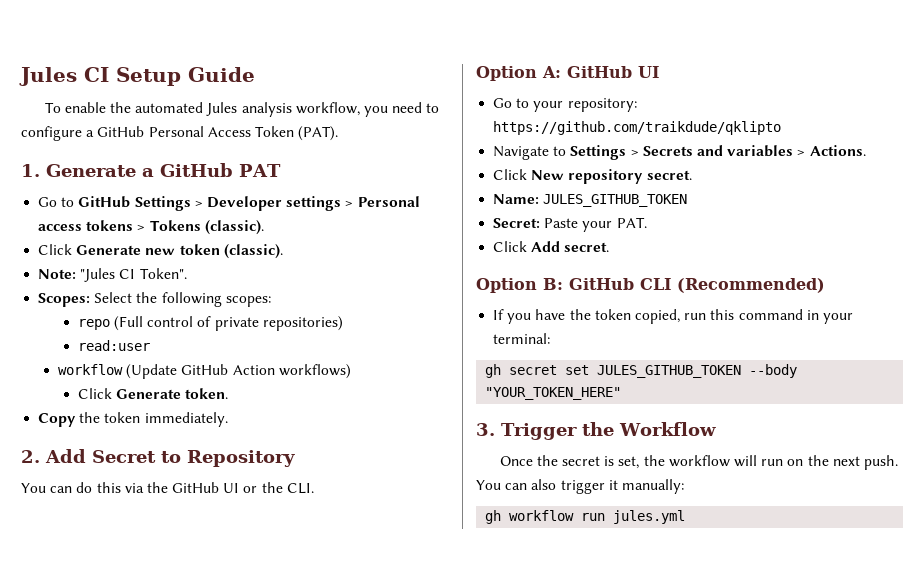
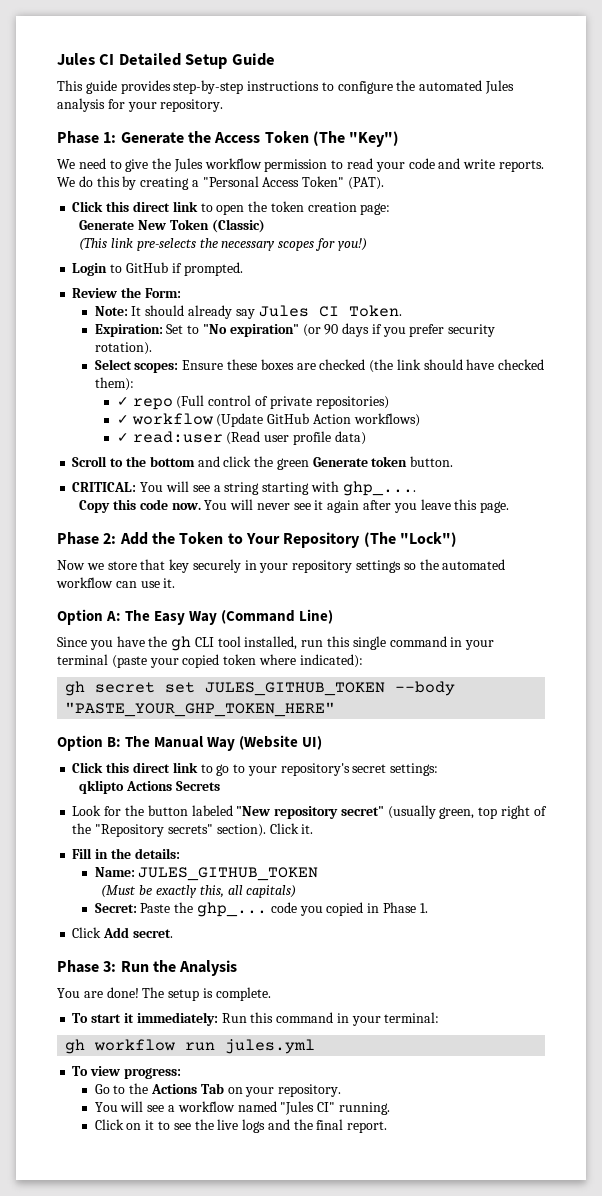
- Jules CI Setup Guide
+ Jules CI Detailed Setup Guide
- To enable the automated Jules analysis workflow, you need to configure a GitHub Personal Access Token (PAT).
- 1. Generate a GitHub PAT
- Go to GitHub Settings > Developer settings > Personal access tokens > Tokens (classic).
- Click Generate new token (classic).
- Note: "Jules CI Token".
- Scopes: Select the following scopes:
- repo (Full control of private repositories)
+ This guide provides step-by-step instructions to configure the automated Jules analysis for your repository.
+ Phase 1: Generate the Access Token (The "Key")
+ We need to give the Jules workflow permission to read your code and write reports. We do this by creating a "Personal Access Token" (PAT).
+ Click this direct link to open the token creation page:
+ Generate New Token (Classic)
+ (This link pre-selects the necessary scopes for you!)
+ Login to GitHub if prompted.
+ Review the Form:
+ Note: It should already say Jules CI Token.
+ Expiration: Set to "No expiration" (or 90 days if you prefer security rotation).
+ Select scopes: Ensure these boxes are checked (the link should have checked them):
+ ✓ repo (Full control of private repositories)
- read:user
- workflow (Update GitHub Action workflows)
+ ✓ workflow (Update GitHub Action workflows)
- Click Generate token.
- Copy the token immediately.
- 2. Add Secret to Repository
- You can do this via the GitHub UI or the CLI.
- Option A: GitHub UI
- Go to your repository: https://github.com/traikdude/qklipto
- Navigate to Settings > Secrets and variables > Actions.
- Click New repository secret.
+ ✓ read:user (Read user profile data)
+ Scroll to the bottom and click the green Generate token button.
+ CRITICAL: You will see a string starting with ghp_....
+ Copy this code now. You will never see it again after you leave this page.
+ Phase 2: Add the Token to Your Repository (The "Lock")
+ Now we store that key securely in your repository settings so the automated workflow can use it.
+ Option A: The Easy Way (Command Line)
+ Since you have the gh CLI tool installed, run this single command in your terminal (paste your copied token where indicated):
+ gh secret set JULES_GITHUB_TOKEN --body "PASTE_YOUR_GHP_TOKEN_HERE"
+ Option B: The Manual Way (Website UI)
+ Click this direct link to go to your repository's secret settings:
+ qklipto Actions Secrets
+ Look for the button labeled "New repository secret" (usually green, top right of the "Repository secrets" section). Click it.
+ Fill in the details:
  Name: JULES_GITHUB_TOKEN
- Secret: Paste your PAT.
+ (Must be exactly this, all capitals)
+ Secret: Paste the ghp_... code you copied in Phase 1.
  Click Add secret.
- Option B: GitHub CLI (Recommended)
- If you have the token copied, run this command in your terminal:
+ Phase 3: Run the Analysis
+ You are done! The setup is complete.
+ To start it immediately: Run this command in your terminal:
- gh secret set JULES_GITHUB_TOKEN --body "YOUR_TOKEN_HERE"
- 3. Trigger the Workflow
- Once the secret is set, the workflow will run on the next push. You can also trigger it manually:
  gh workflow run jules.yml
+ To view progress:
+ Go to the Actions Tab on your repository.
+ You will see a workflow named "Jules CI" running.
+ Click on it to see the live logs and the final report.

